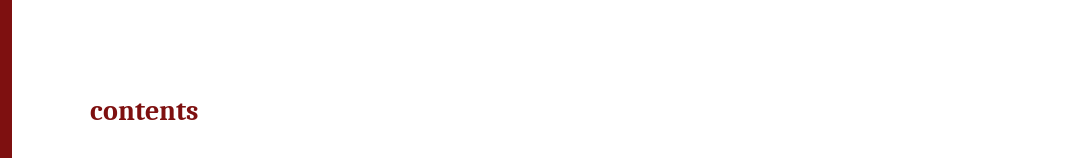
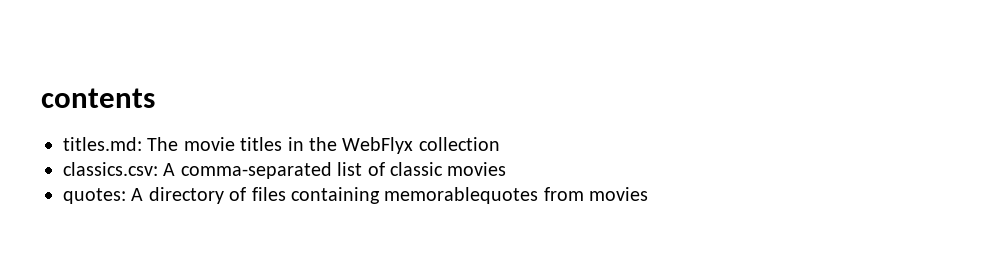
+ titles.md: The movie titles in the WebFlyx collection
+ classics.csv: A comma-separated list of classic movies
+ quotes: A directory of files containing memorablequotes from movies

